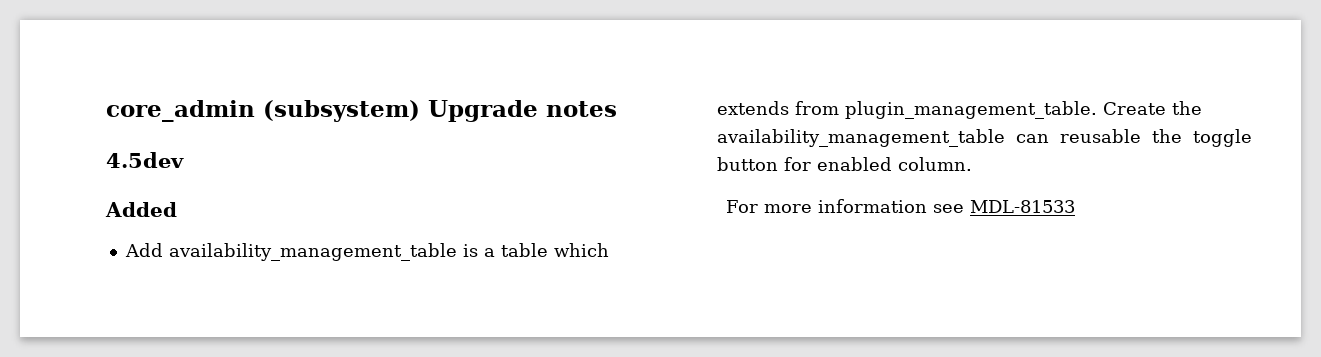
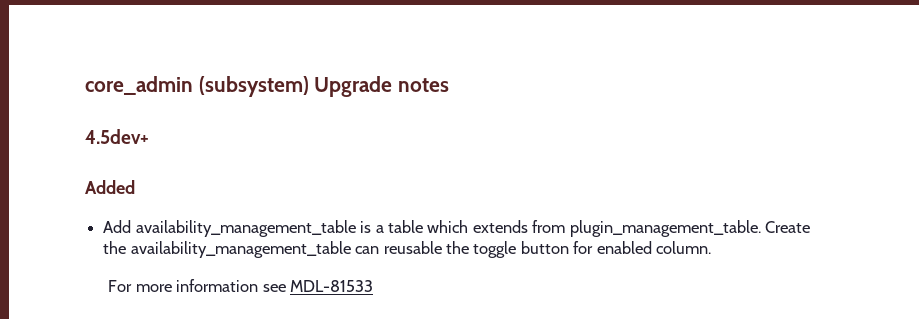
- 4.5dev
+ 4.5dev+

